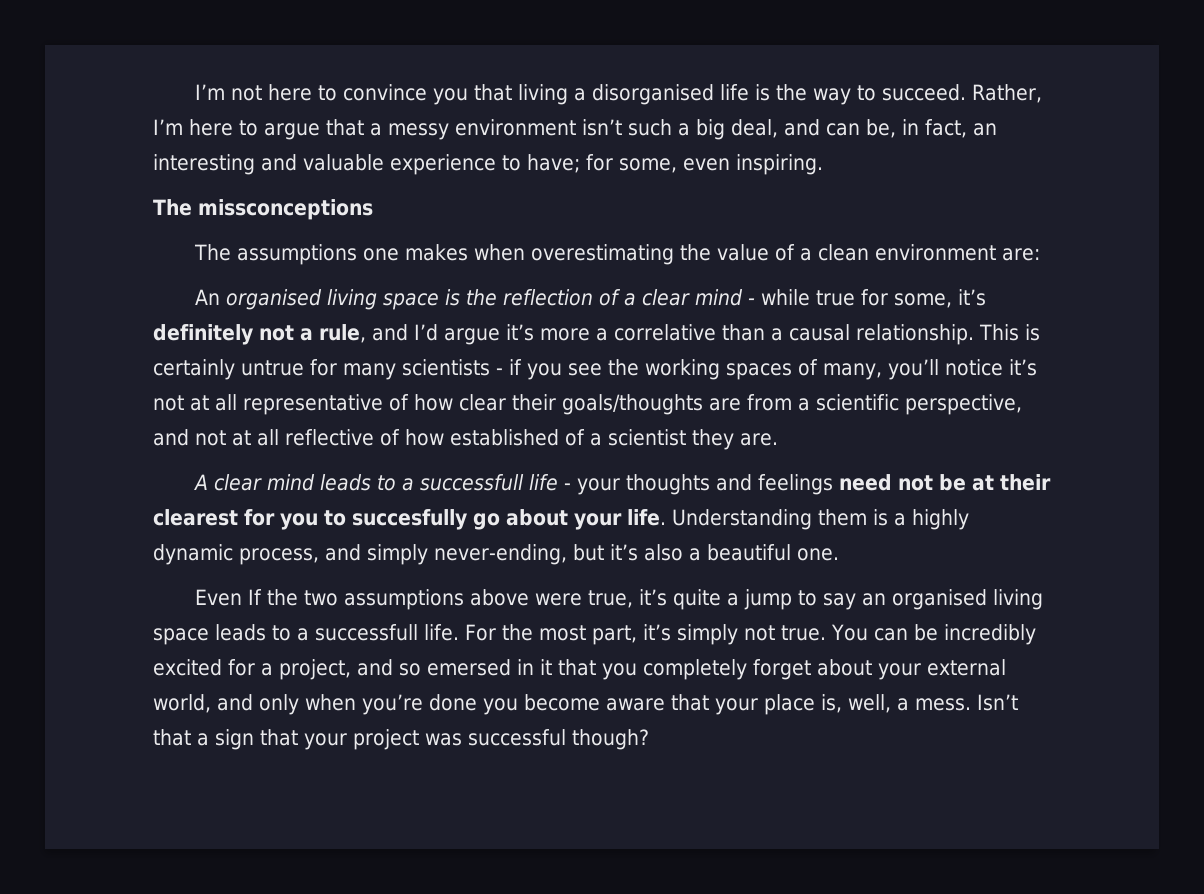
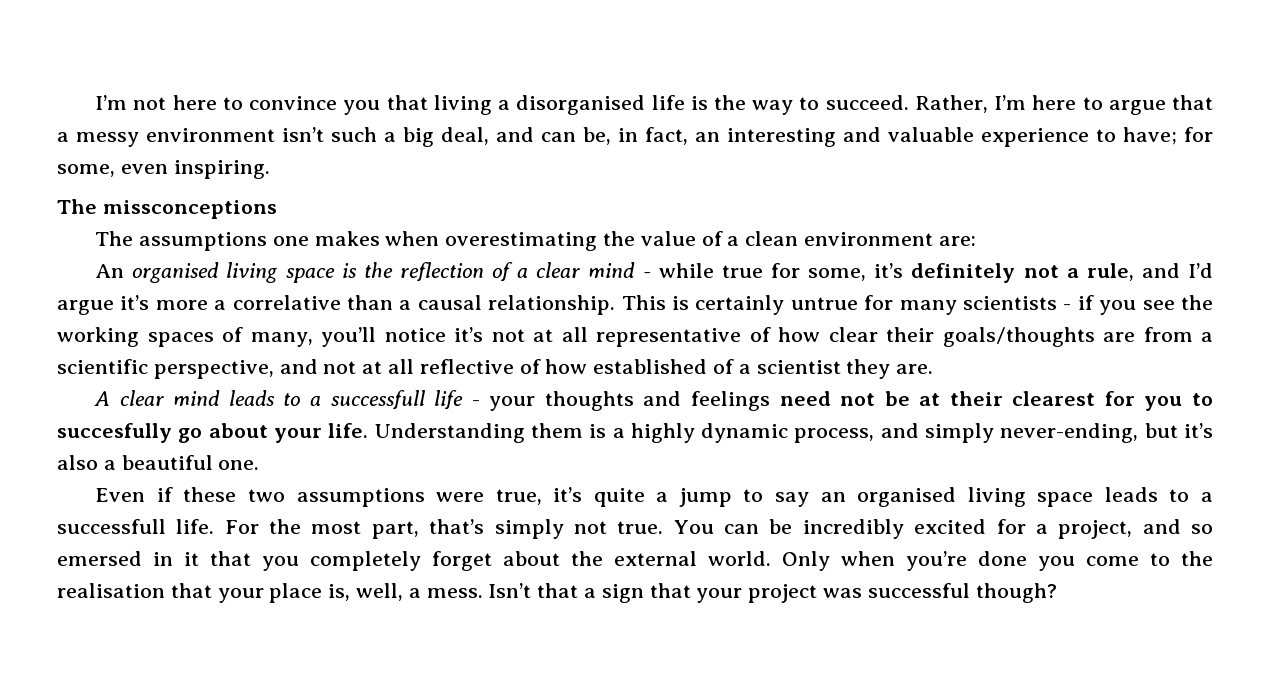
- Even If the two assumptions above were true, it’s quite a jump to say an organised living space leads to a successfull life.
+ Even if these two assumptions were true, it’s quite a jump to say an organised living space leads to a successfull life.
- For the most part, it’s simply not true.
+ For the most part, that’s simply not true.
- You can be incredibly excited for a project, and so emersed in it that you completely forget about your external world, and only when you’re done you become aware that your place is, well, a mess.
+ You can be incredibly excited for a project, and so emersed in it that you completely forget about the external world. Only when you’re done you come to the realisation that your place is, well, a mess.

